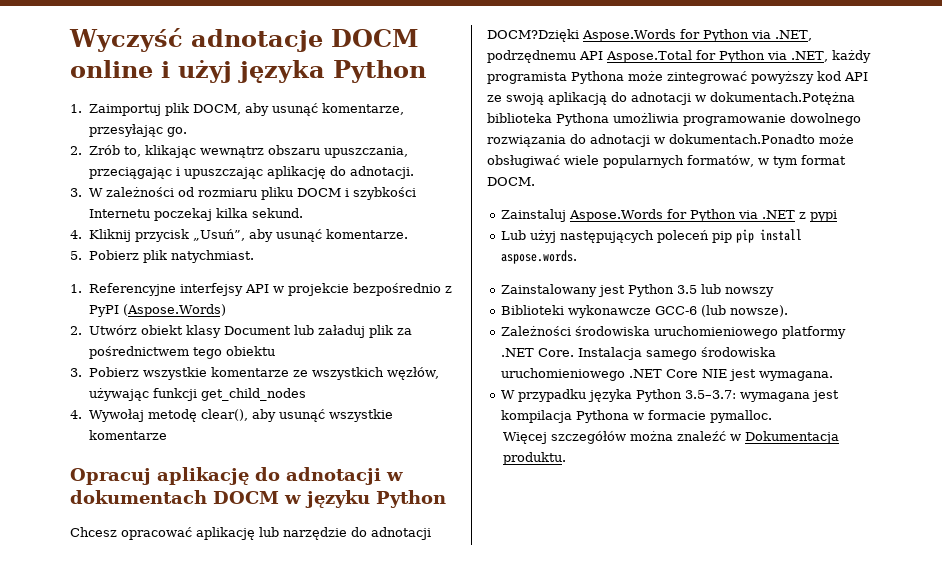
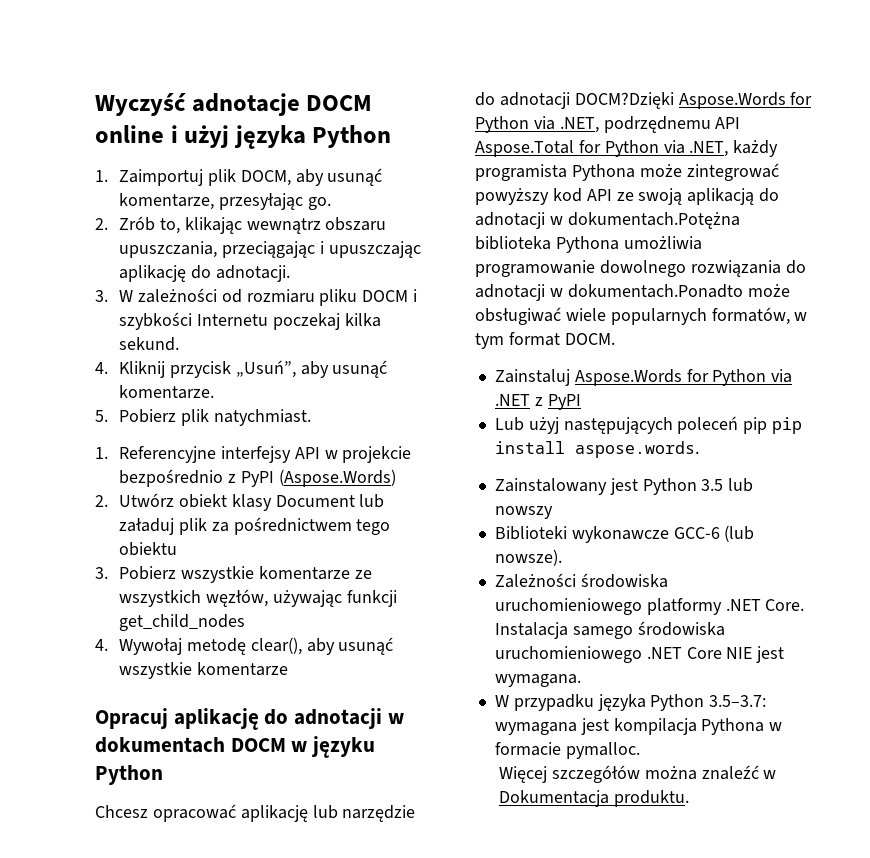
- Zainstaluj Aspose.Words for Python via .NET z pypi
+ Zainstaluj Aspose.Words for Python via .NET z PyPI

